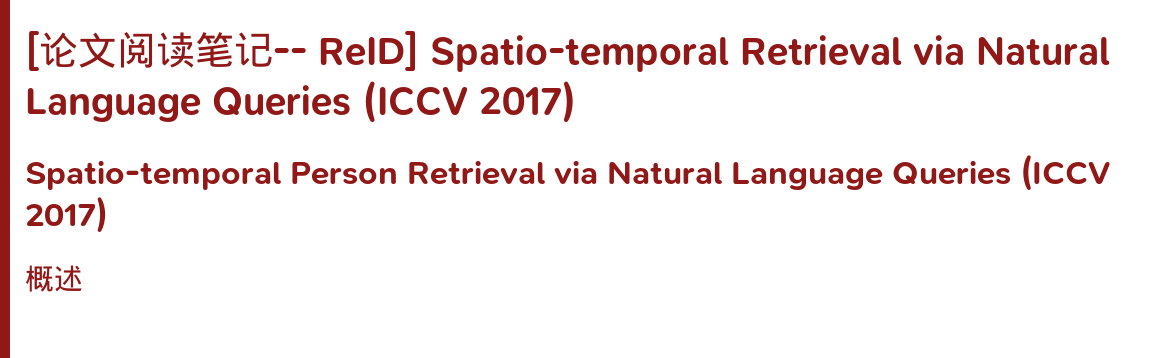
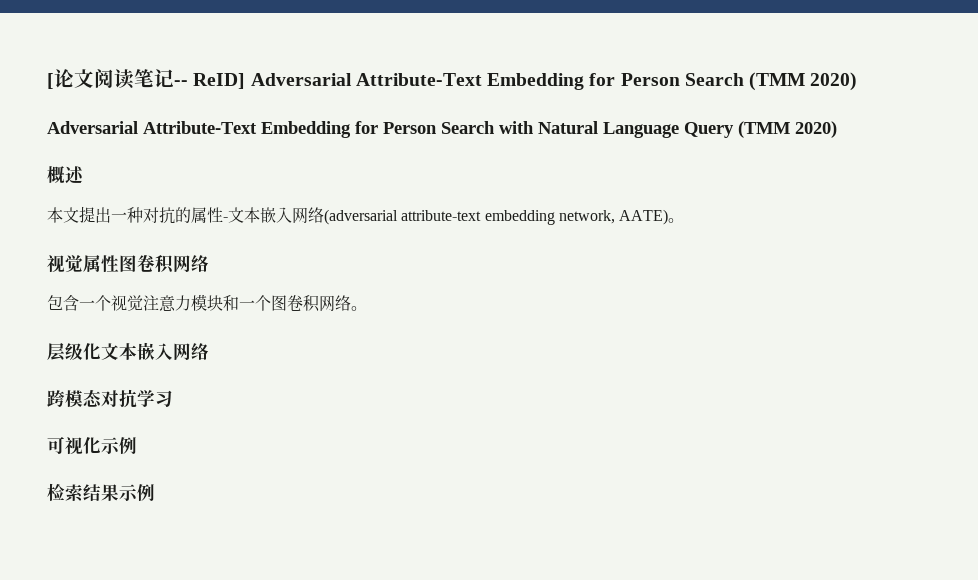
- [论文阅读笔记-- ReID] Spatio-temporal Retrieval via Natural Language Queries (ICCV 2017)
- Spatio-temporal Person Retrieval via Natural Language Queries (ICCV 2017)
+ [论文阅读笔记-- ReID] Adversarial Attribute-Text Embedding for Person Search (TMM 2020)
+ Adversarial Attribute-Text Embedding for Person Search with Natural Language Query (TMM 2020)
  概述
+ 本文提出一种对抗的属性-文本嵌入网络(adversarial attribute-text embedding network, AATE)。
+ 视觉属性图卷积网络
+ 包含一个视觉注意力模块和一个图卷积网络。
+ 层级化文本嵌入网络
+ 跨模态对抗学习
+ 可视化示例
+ 检索结果示例

